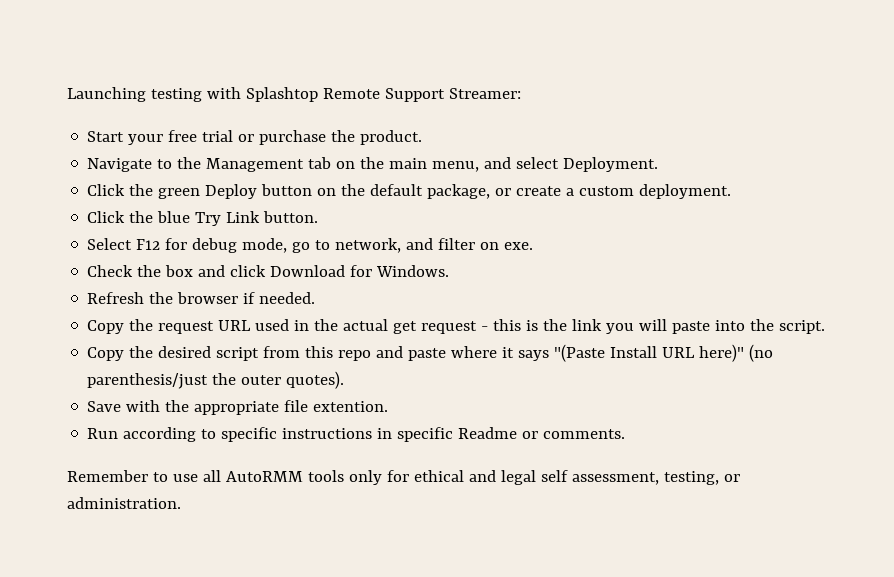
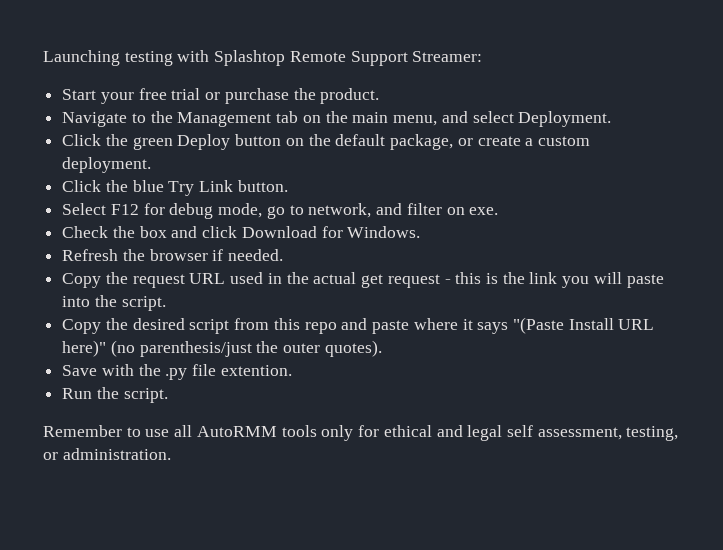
- Save with the appropriate file extention.
+ Save with the .py file extention.
- Run according to specific instructions in specific Readme or comments.
+ Run the script.

